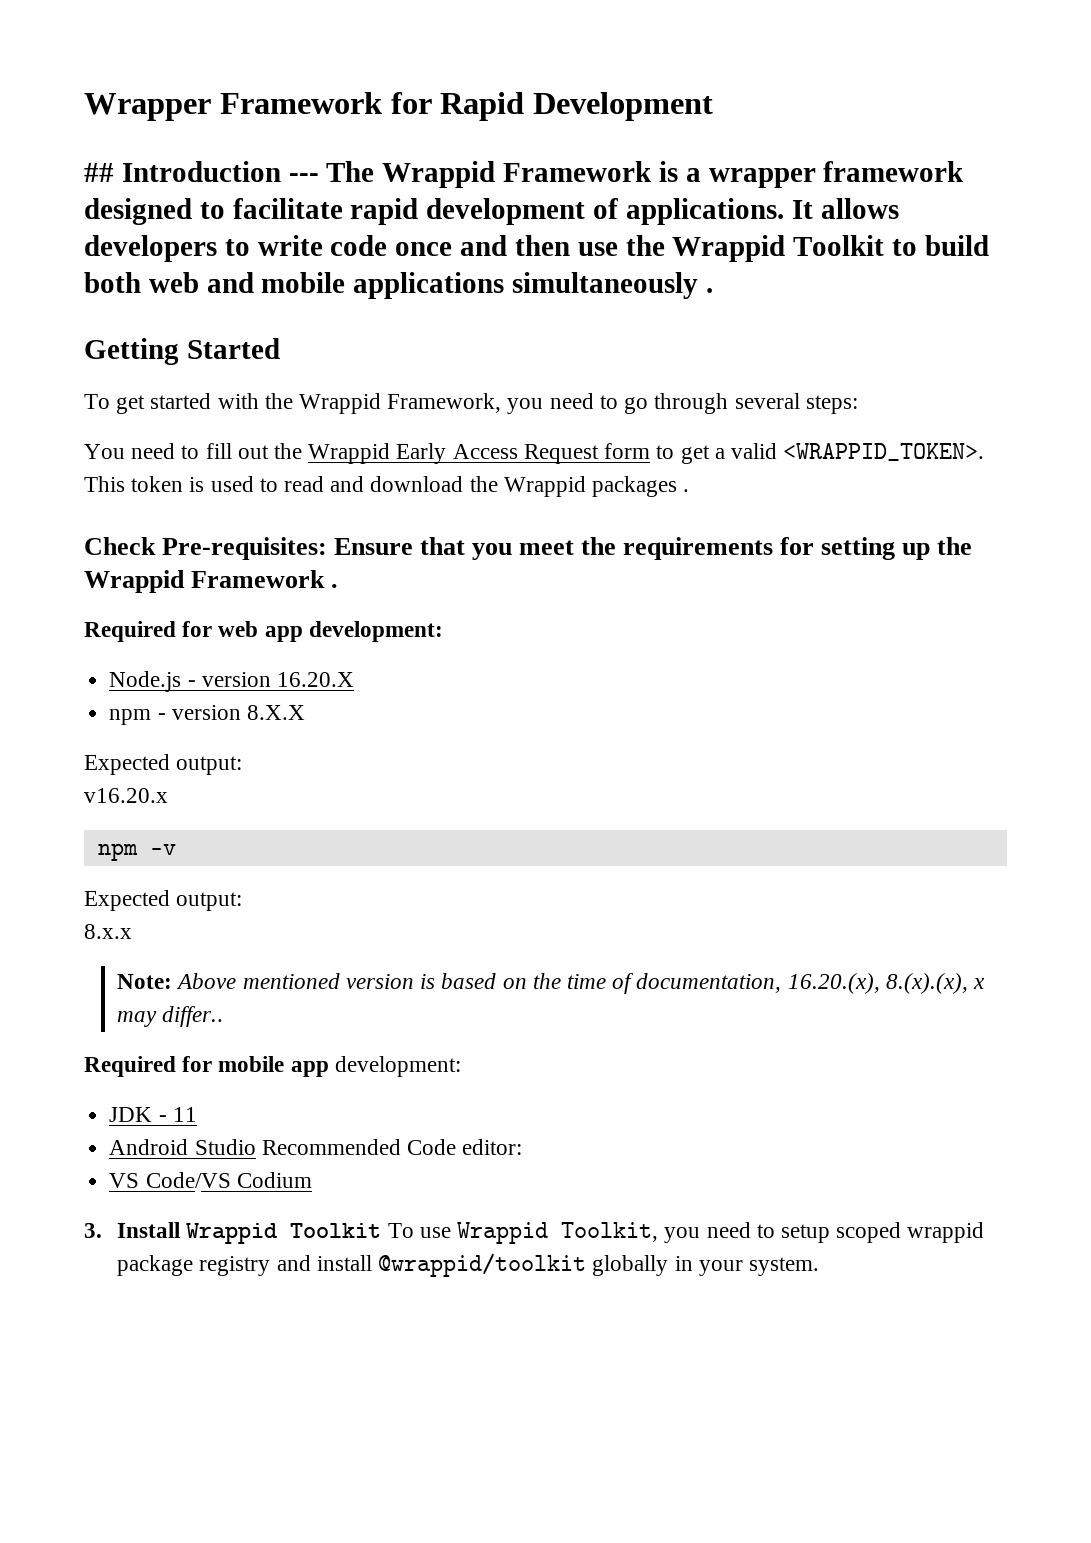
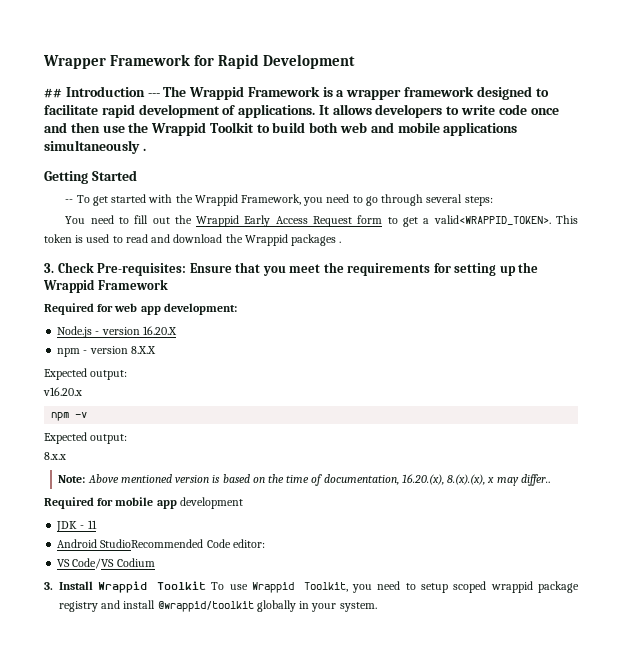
- To get started with the Wrappid Framework, you need to go through several steps:
+ -- To get started with the Wrappid Framework, you need to go through several steps:
- You need to fill out the Wrappid Early Access Request form to get a valid <WRAPPID_TOKEN>.
+ You need to fill out the Wrappid Early Access Request form to get a valid<WRAPPID_TOKEN>.
- Check Pre-requisites: Ensure that you meet the requirements for setting up the Wrappid Framework .
+ 3. Check Pre-requisites: Ensure that you meet the requirements for setting up the Wrappid Framework
- Required for mobile app development:
+ Required for mobile app development
- Android Studio Recommended Code editor:
+ Android StudioRecommended Code editor:

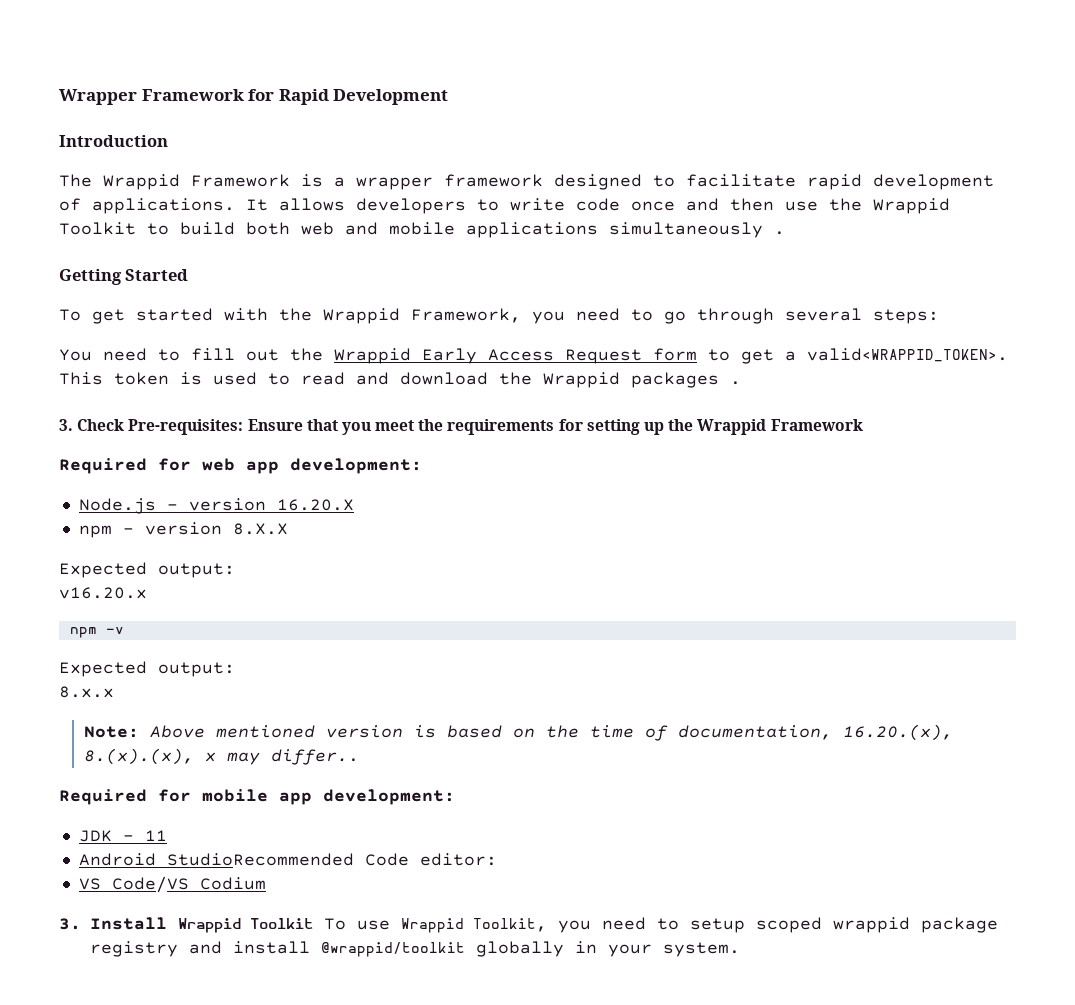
- ## Introduction --- The Wrappid Framework is a wrapper framework designed to facilitate rapid development of applications.
+ Introduction
+ The Wrappid Framework is a wrapper framework designed to facilitate rapid development of applications.
- -- To get started with the Wrappid Framework, you need to go through several steps:
+ To get started with the Wrappid Framework, you need to go through several steps:
- Required for mobile app development
+ Required for mobile app development:

